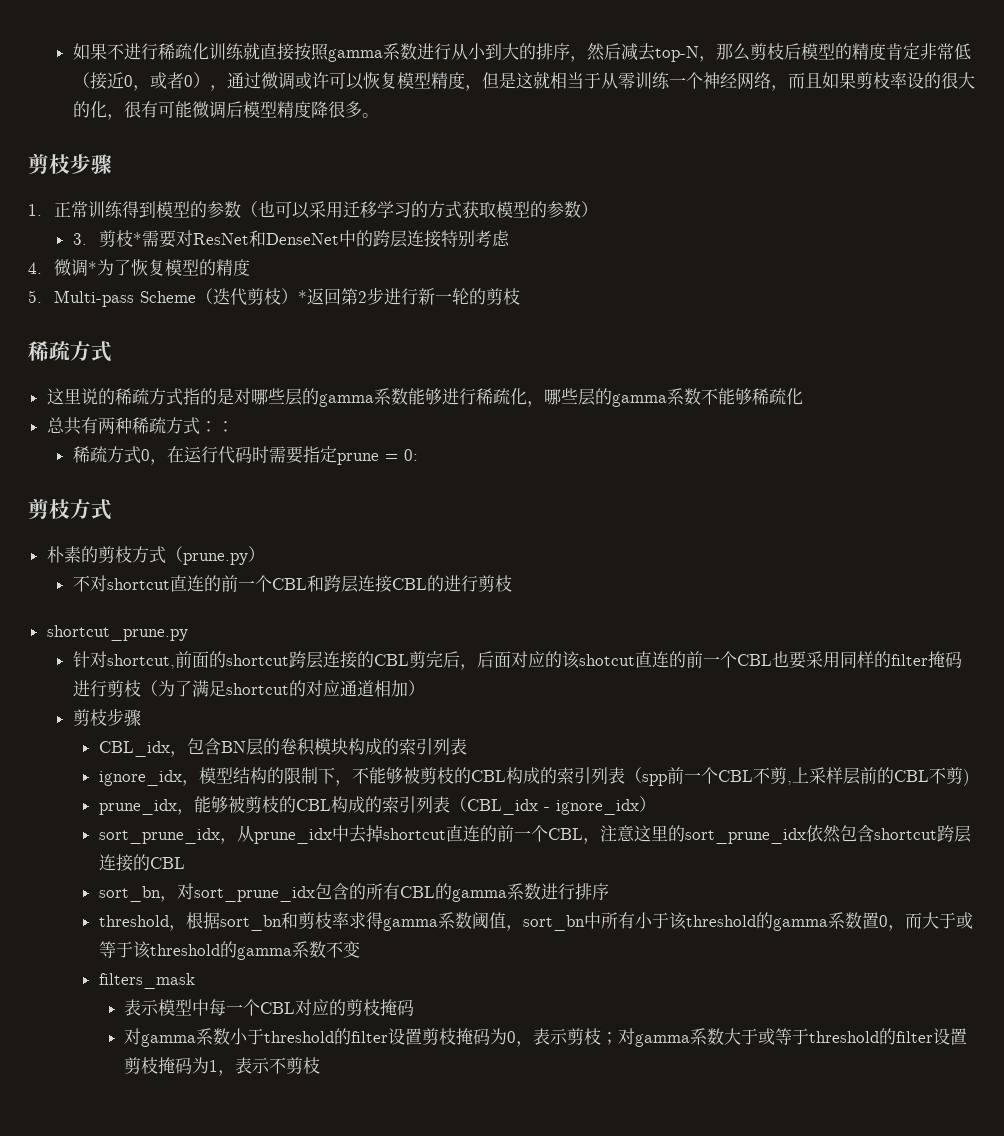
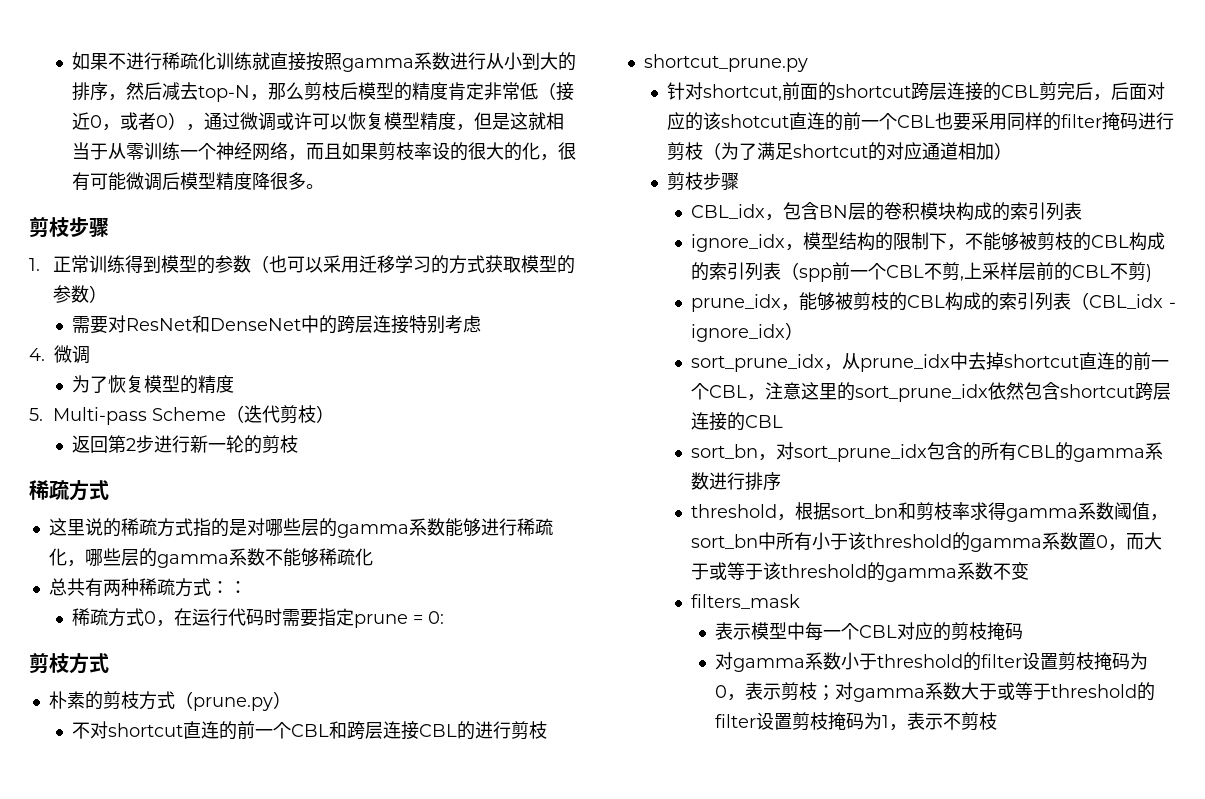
- 3.剪枝*需要对ResNet和DenseNet中的跨层连接特别考虑
+ 需要对ResNet和DenseNet中的跨层连接特别考虑
- 4.微调*为了恢复模型的精度
+ 4.微调
+ 为了恢复模型的精度
- 5. Multi-pass Scheme（迭代剪枝）*返回第2步进行新一轮的剪枝
+ 5. Multi-pass Scheme（迭代剪枝）
+ 返回第2步进行新一轮的剪枝

